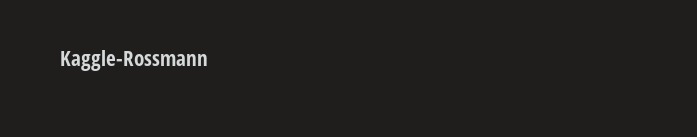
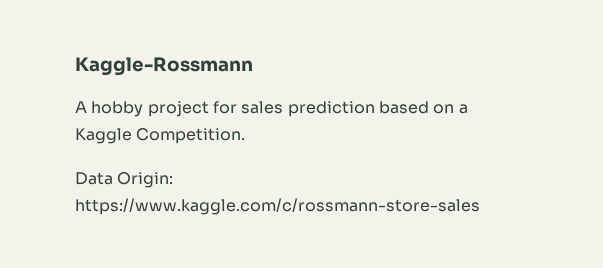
+ A hobby project for sales prediction based on a Kaggle Competition.
+ Data Origin: https://www.kaggle.com/c/rossmann-store-sales

